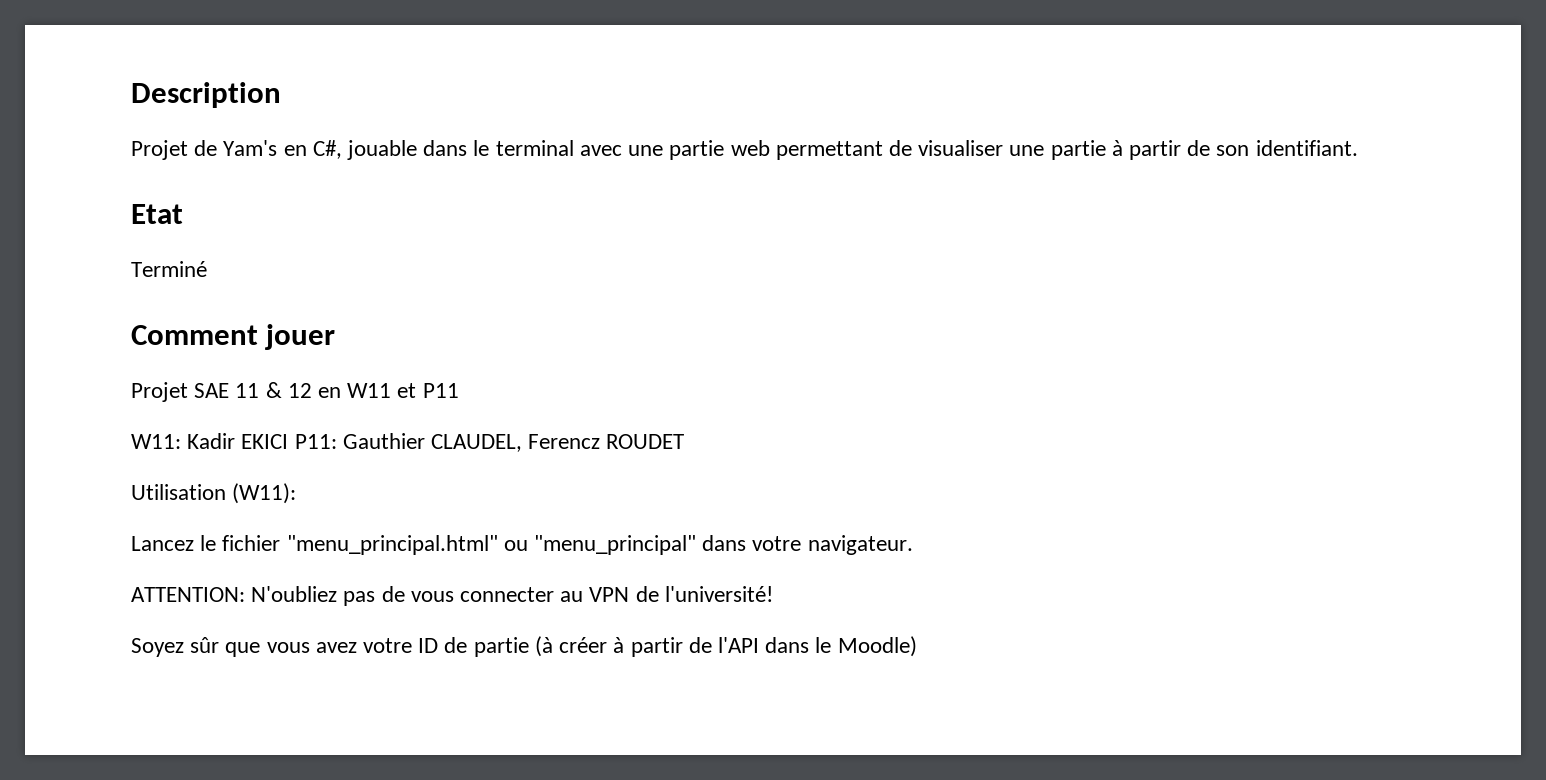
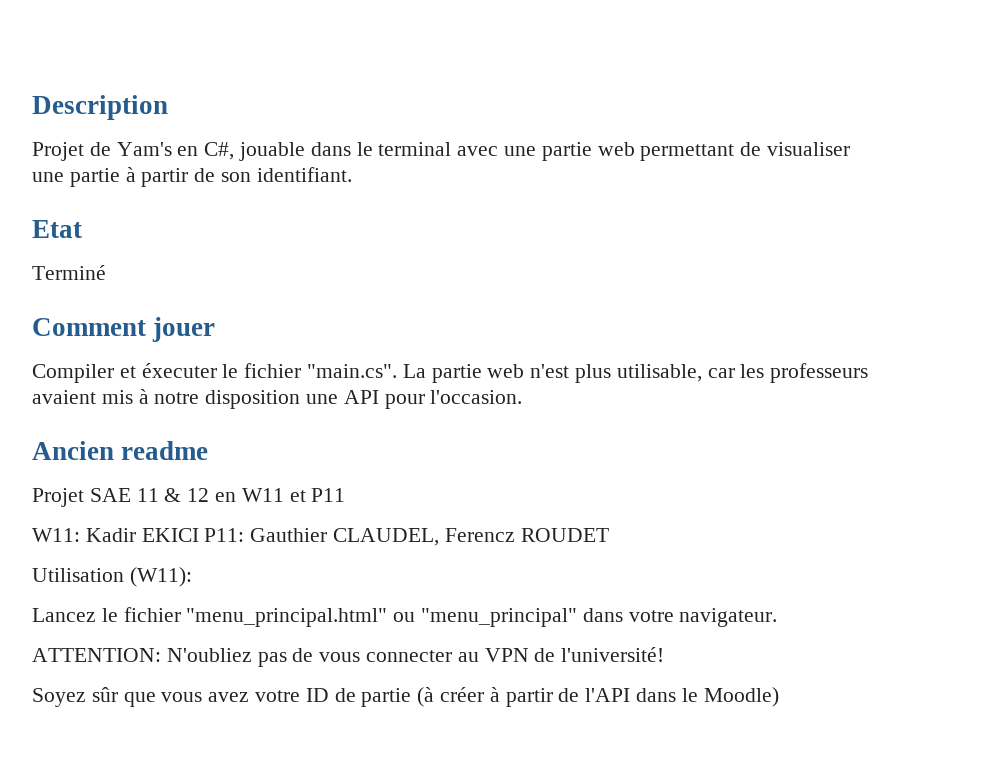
+ Compiler et éxecuter le fichier "main.cs". La partie web n'est plus utilisable, car les professeurs avaient mis à notre disposition une API pour l'occasion.
+ Ancien readme

